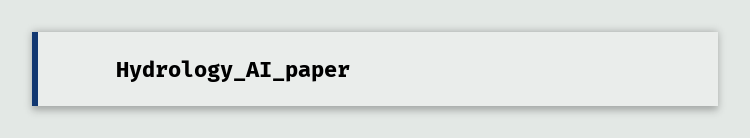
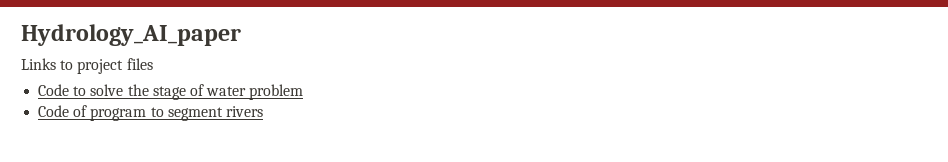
+ Links to project files
+ Code to solve the stage of water problem
+ Code of program to segment rivers

